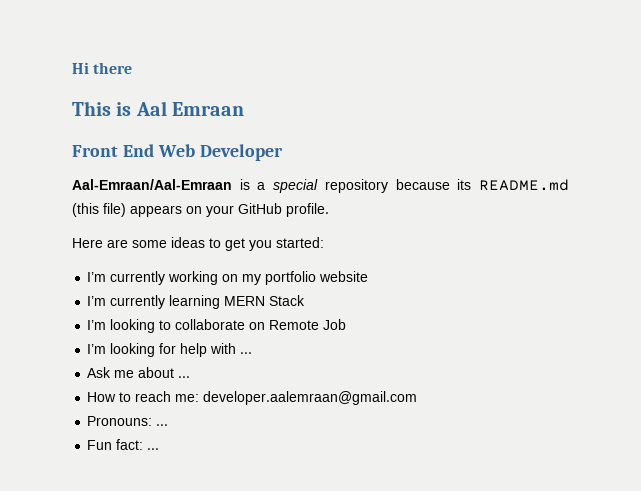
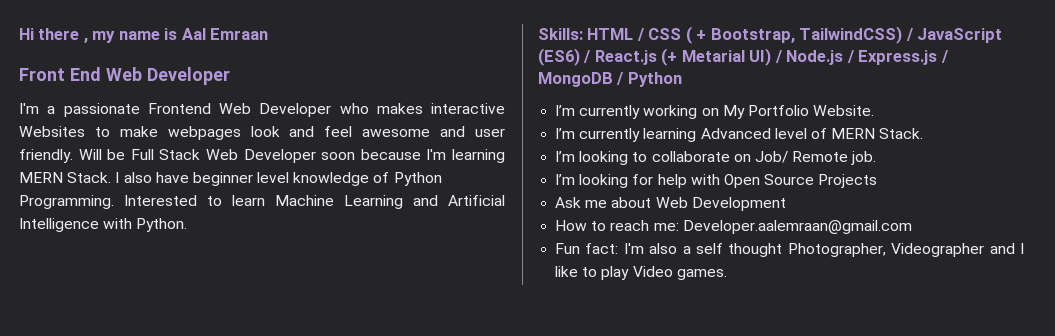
- Hi there
- This is Aal Emraan
+ Hi there , my name is Aal Emraan
- Aal-Emraan/Aal-Emraan is a special repository because its README.md (this file) appears on your GitHub profile.
- Here are some ideas to get you started:
+ I'm a passionate Frontend Web Developer who makes interactive Websites to make webpages look and feel awesome and user friendly. Will be Full Stack Web Developer soon because I'm learning MERN Stack. I also have beginner level knowledge of Python Programming. Interested to learn Machine Learning and Artificial Intelligence with Python.
+ Skills: HTML / CSS ( + Bootstrap, TailwindCSS) / JavaScript (ES6) / React.js (+ Metarial UI) / Node.js / Express.js / MongoDB / Python
- I’m currently working on my portfolio website
+ I’m currently working on My Portfolio Website.
- I’m currently learning MERN Stack
+ I’m currently learning Advanced level of MERN Stack.
- I’m looking to collaborate on Remote Job
+ I’m looking to collaborate on Job/ Remote job.
- I’m looking for help with ...
+ I’m looking for help with Open Source Projects
- Ask me about ...
+ Ask me about Web Development
- How to reach me: developer.aalemraan@gmail.com
- Pronouns: ...
+ How to reach me: Developer.aalemraan@gmail.com
- Fun fact: ...
+ Fun fact: I'm also a self thought Photographer, Videographer and I like to play Video games.

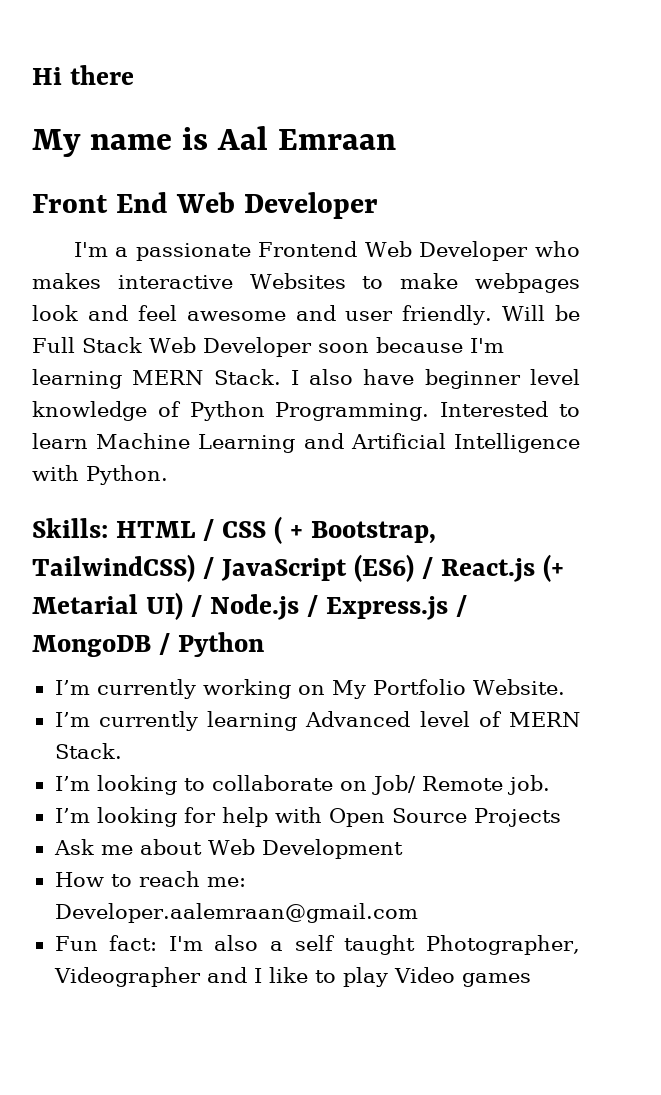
- Hi there , my name is Aal Emraan
+ Hi there
+ My name is Aal Emraan
- Fun fact: I'm also a self thought Photographer, Videographer and I like to play Video games.
+ Fun fact: I'm also a self taught Photographer, Videographer and I like to play Video games

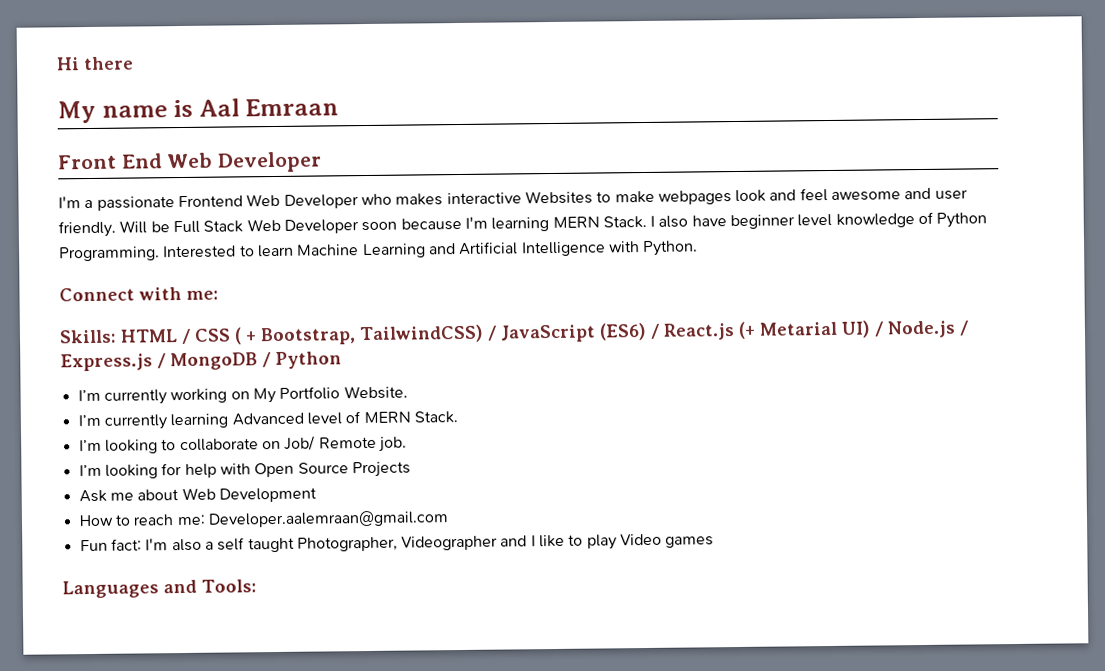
+ Connect with me:
+ Languages and Tools:

